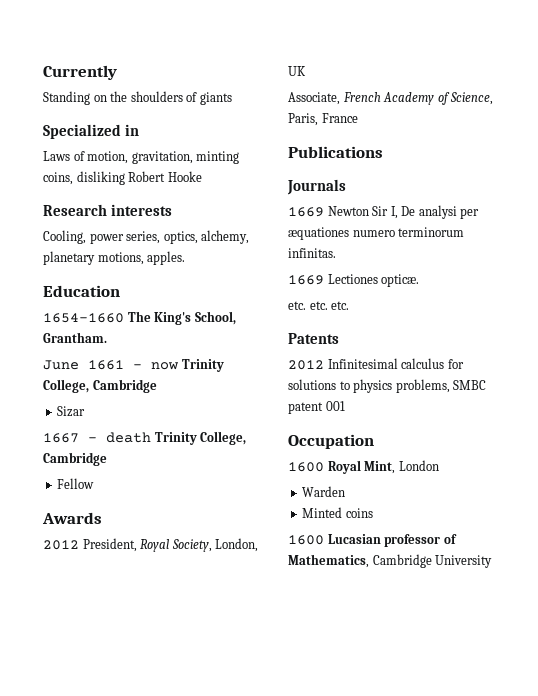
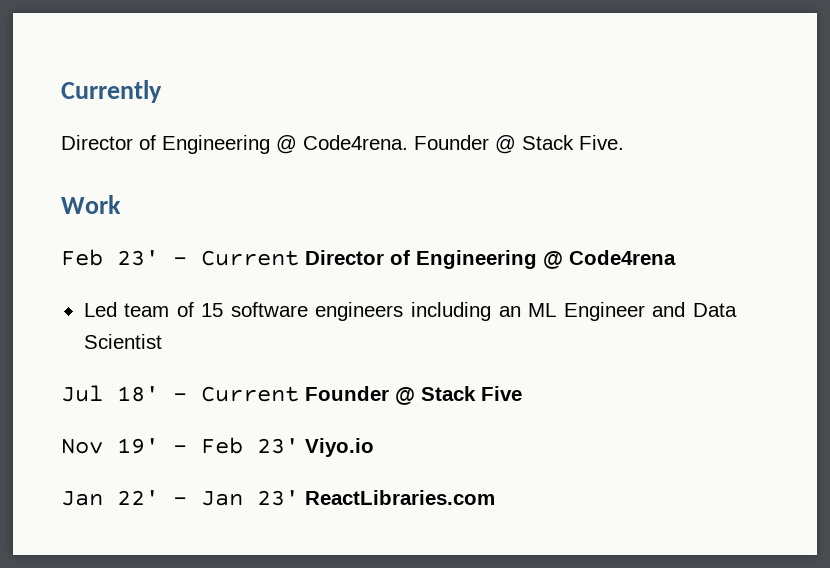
- Standing on the shoulders of giants
- Specialized in
- Laws of motion, gravitation, minting coins, disliking Robert Hooke
- Research interests
- Cooling, power series, optics, alchemy, planetary motions, apples.
- Education
- 1654-1660 The King's School, Grantham.
- June 1661 - now Trinity College, Cambridge
- Sizar
- 1667 - death Trinity College, Cambridge
- Fellow
- Awards
- 2012 President, Royal Society, London, UK
- Associate, French Academy of Science, Paris, France
- Publications
- Journals
- 1669 Newton Sir I, De analysi per æquationes numero terminorum infinitas.
- 1669 Lectiones opticæ.
- etc. etc. etc.
- Patents
- 2012 Infinitesimal calculus for solutions to physics problems, SMBC patent 001
- Occupation
- 1600 Royal Mint, London
- Warden
- Minted coins
- 1600 Lucasian professor of Mathematics, Cambridge University
+ Director of Engineering @ Code4rena. Founder @ Stack Five.
+ Work
+ Feb 23' - Current Director of Engineering @ Code4rena
+ Led team of 15 software engineers including an ML Engineer and Data Scientist
+ Jul 18' - Current Founder @ Stack Five
+ Nov 19' - Feb 23' Viyo.io
+ Jan 22' - Jan 23' ReactLibraries.com

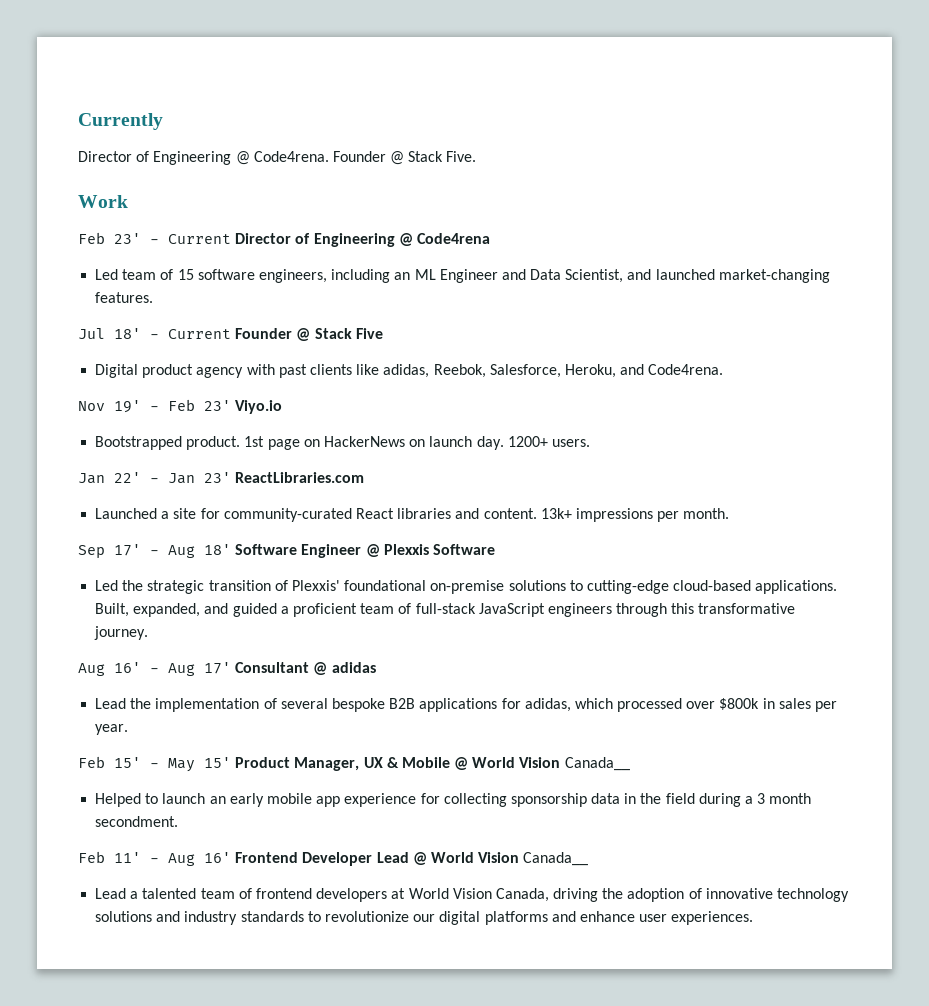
- Led team of 15 software engineers including an ML Engineer and Data Scientist
+ Led team of 15 software engineers, including an ML Engineer and Data Scientist, and launched market-changing features.
+ Digital product agency with past clients like adidas, Reebok, Salesforce, Heroku, and Code4rena.
+ Bootstrapped product. 1st page on HackerNews on launch day. 1200+ users.
+ Launched a site for community-curated React libraries and content. 13k+ impressions per month.
+ Sep 17' - Aug 18' Software Engineer @ Plexxis Software
+ Led the strategic transition of Plexxis' foundational on-premise solutions to cutting-edge cloud-based applications. Built, expanded, and guided a proficient team of full-stack JavaScript engineers through this transformative journey.
+ Aug 16' - Aug 17' Consultant @ adidas
+ Lead the implementation of several bespoke B2B applications for adidas, which processed over $800k in sales per year.
+ Feb 15' - May 15' Product Manager, UX & Mobile @ World Vision Canada__
+ Helped to launch an early mobile app experience for collecting sponsorship data in the field during a 3 month secondment.
+ Feb 11' - Aug 16' Frontend Developer Lead @ World Vision Canada__
+ Lead a talented team of frontend developers at World Vision Canada, driving the adoption of innovative technology solutions and industry standards to revolutionize our digital platforms and enhance user experiences.

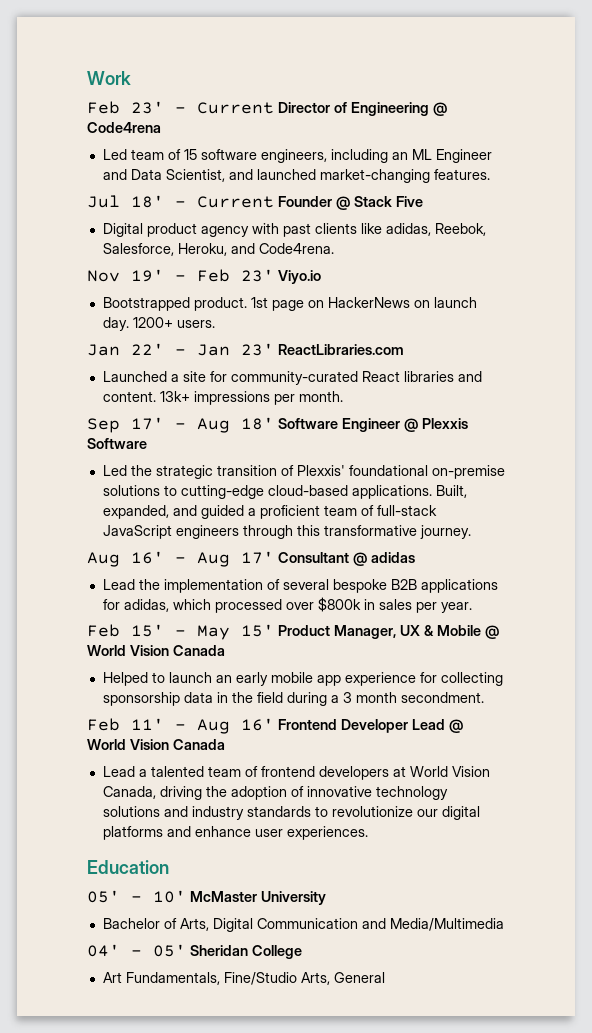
- Currently
- Director of Engineering @ Code4rena. Founder @ Stack Five.
- Feb 15' - May 15' Product Manager, UX & Mobile @ World Vision Canada__
+ Feb 15' - May 15' Product Manager, UX & Mobile @ World Vision Canada
- Feb 11' - Aug 16' Frontend Developer Lead @ World Vision Canada__
+ Feb 11' - Aug 16' Frontend Developer Lead @ World Vision Canada
+ Education
+ 05' - 10' McMaster University
+ Bachelor of Arts, Digital Communication and Media/Multimedia
+ 04' - 05' Sheridan College
+ Art Fundamentals, Fine/Studio Arts, General

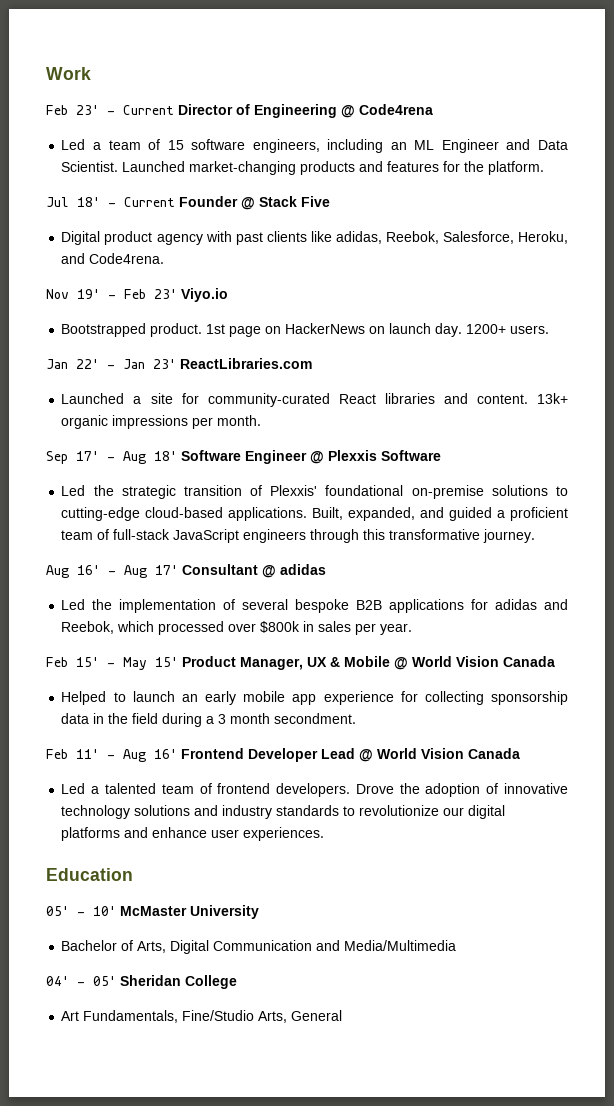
- Led team of 15 software engineers, including an ML Engineer and Data Scientist, and launched market-changing features.
+ Led a team of 15 software engineers, including an ML Engineer and Data Scientist. Launched market-changing products and features for the platform.
- 13k+ impressions per month.
+ 13k+ organic impressions per month.
- Lead the implementation of several bespoke B2B applications for adidas, which processed over $800k in sales per year.
+ Led the implementation of several bespoke B2B applications for adidas and Reebok, which processed over $800k in sales per year.
- Lead a talented team of frontend developers at World Vision Canada, driving the adoption of innovative technology solutions and industry standards to revolutionize our digital platforms and enhance user experiences.
+ Led a talented team of frontend developers. Drove the adoption of innovative technology solutions and industry standards to revolutionize our digital platforms and enhance user experiences.

